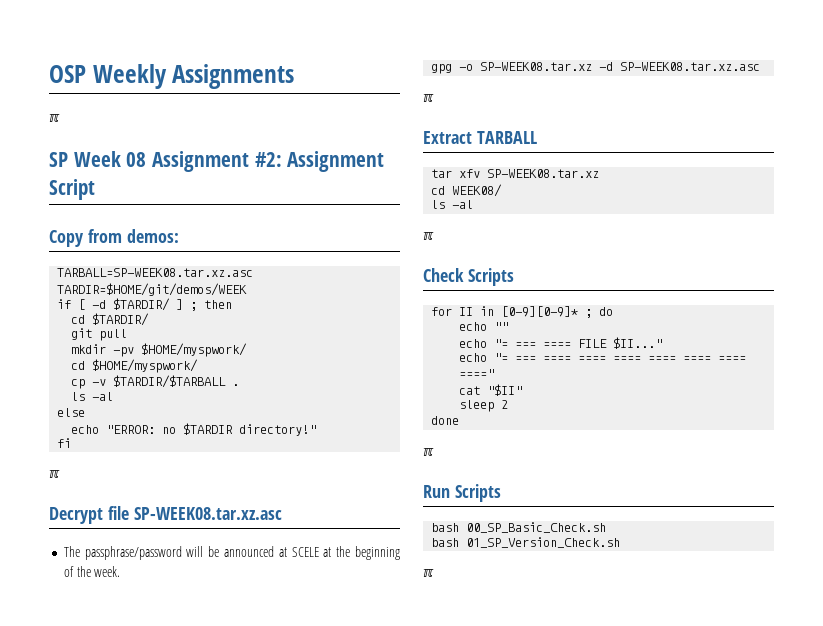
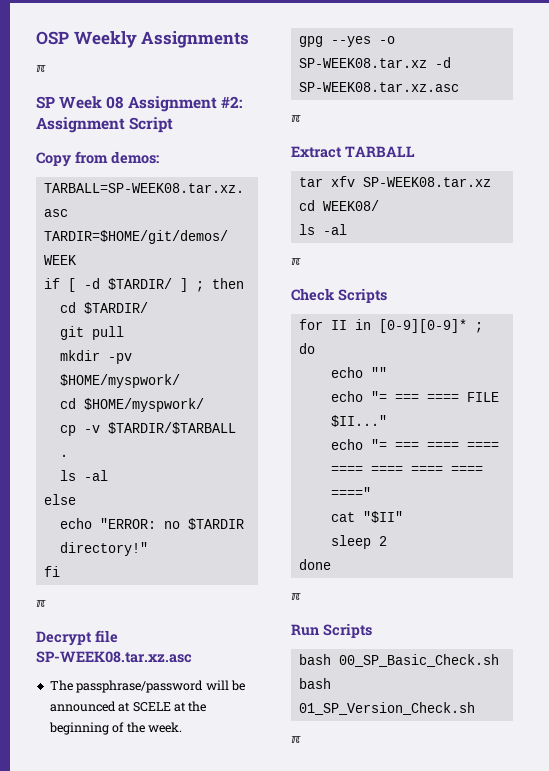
- gpg -o SP-WEEK08.tar.xz -d SP-WEEK08.tar.xz.asc
+ gpg --yes -o SP-WEEK08.tar.xz -d SP-WEEK08.tar.xz.asc

